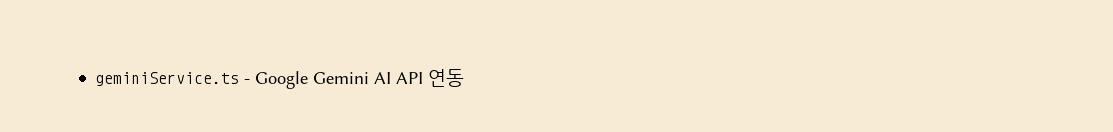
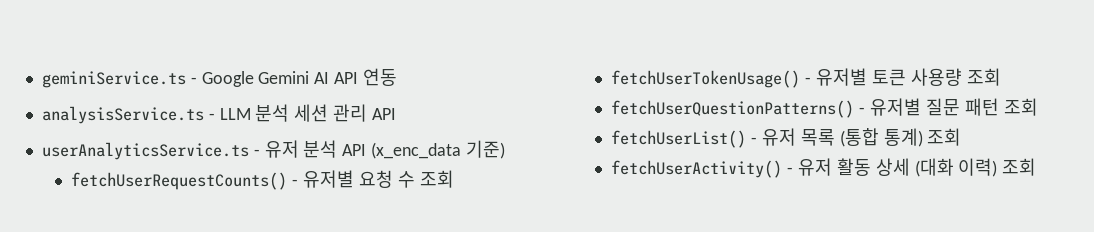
+ analysisService.ts - LLM 분석 세션 관리 API
+ userAnalyticsService.ts - 유저 분석 API (x_enc_data 기준)
+ fetchUserRequestCounts() - 유저별 요청 수 조회
+ fetchUserTokenUsage() - 유저별 토큰 사용량 조회
+ fetchUserQuestionPatterns() - 유저별 질문 패턴 조회
+ fetchUserList() - 유저 목록 (통합 통계) 조회
+ fetchUserActivity() - 유저 활동 상세 (대화 이력) 조회

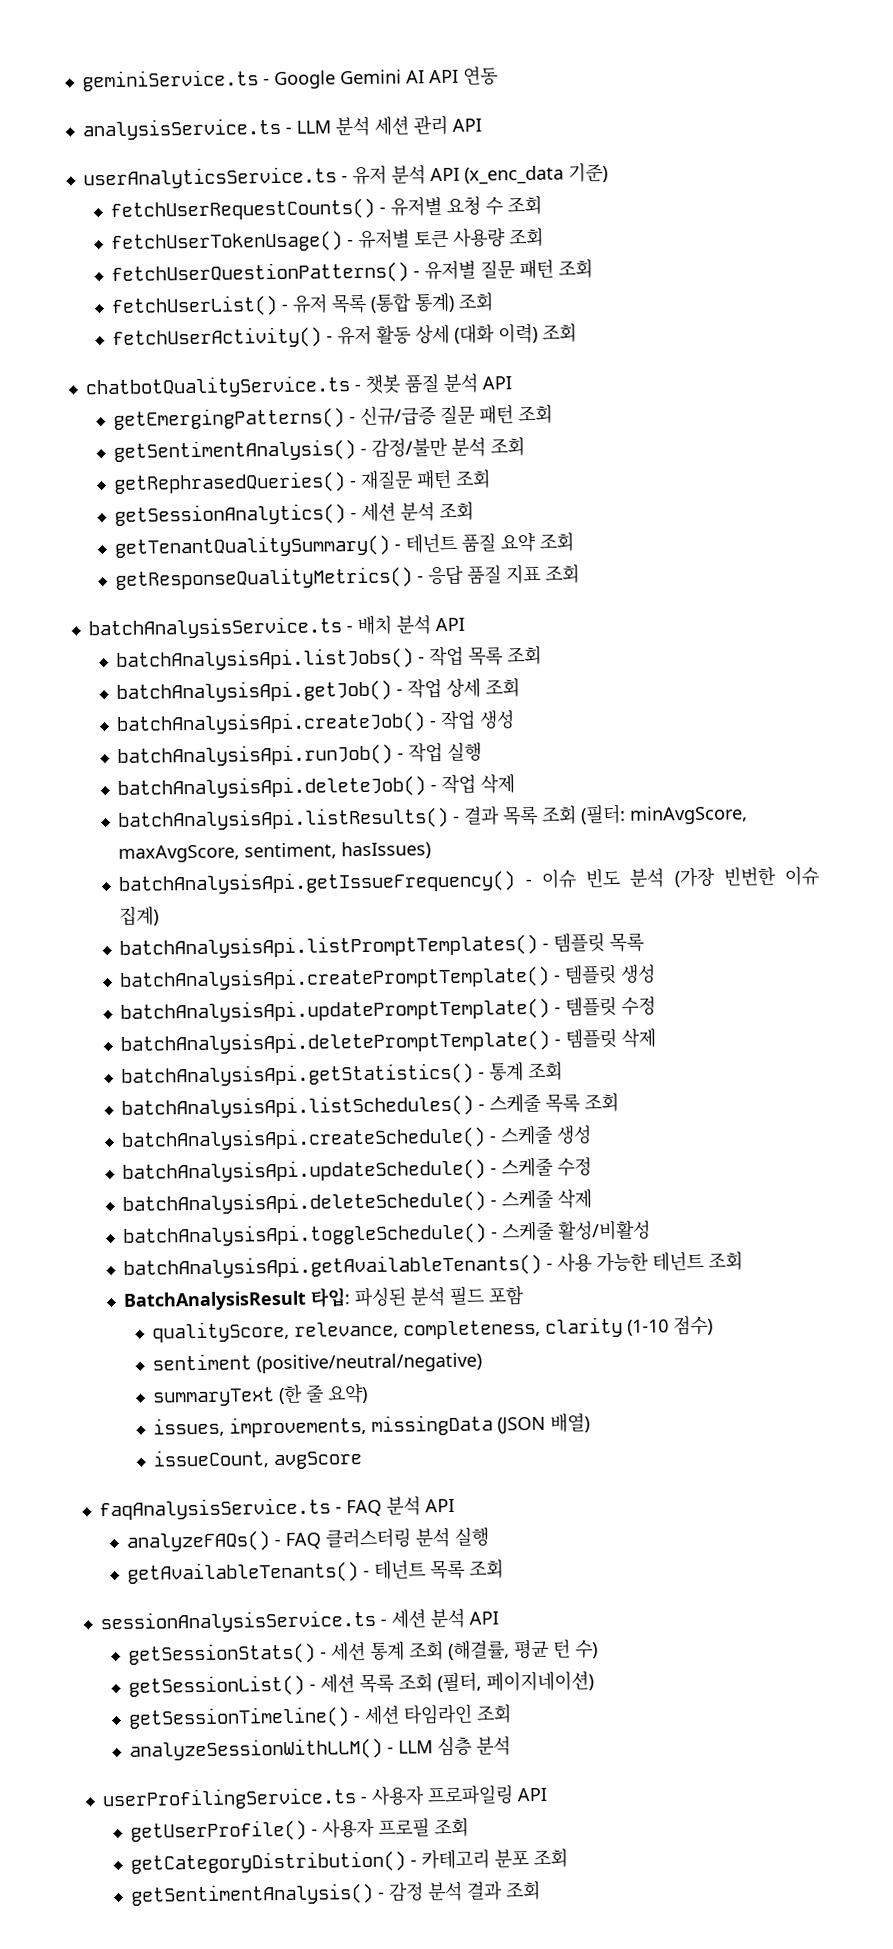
+ chatbotQualityService.ts - 챗봇 품질 분석 API
+ getEmergingPatterns() - 신규/급증 질문 패턴 조회
+ getSentimentAnalysis() - 감정/불만 분석 조회
+ getRephrasedQueries() - 재질문 패턴 조회
+ getSessionAnalytics() - 세션 분석 조회
+ getTenantQualitySummary() - 테넌트 품질 요약 조회
+ getResponseQualityMetrics() - 응답 품질 지표 조회
+ batchAnalysisService.ts - 배치 분석 API
+ batchAnalysisApi.listJobs() - 작업 목록 조회
+ batchAnalysisApi.getJob() - 작업 상세 조회
+ batchAnalysisApi.createJob() - 작업 생성
+ batchAnalysisApi.runJob() - 작업 실행
+ batchAnalysisApi.deleteJob() - 작업 삭제
+ batchAnalysisApi.listResults() - 결과 목록 조회 (필터: minAvgScore, maxAvgScore, sentiment, hasIssues)
+ batchAnalysisApi.getIssueFrequency() - 이슈 빈도 분석 (가장 빈번한 이슈 집계)
+ batchAnalysisApi.listPromptTemplates() - 템플릿 목록
+ batchAnalysisApi.createPromptTemplate() - 템플릿 생성
+ batchAnalysisApi.updatePromptTemplate() - 템플릿 수정
+ batchAnalysisApi.deletePromptTemplate() - 템플릿 삭제
+ batchAnalysisApi.getStatistics() - 통계 조회
+ batchAnalysisApi.listSchedules() - 스케줄 목록 조회
+ batchAnalysisApi.createSchedule() - 스케줄 생성
+ batchAnalysisApi.updateSchedule() - 스케줄 수정
+ batchAnalysisApi.deleteSchedule() - 스케줄 삭제
+ batchAnalysisApi.toggleSchedule() - 스케줄 활성/비활성
+ batchAnalysisApi.getAvailableTenants() - 사용 가능한 테넌트 조회
+ BatchAnalysisResult 타입: 파싱된 분석 필드 포함
+ qualityScore, relevance, completeness, clarity (1-10 점수)
+ sentiment (positive/neutral/negative)
+ summaryText (한 줄 요약)
+ issues, improvements, missingData (JSON 배열)
+ issueCount, avgScore
+ faqAnalysisService.ts - FAQ 분석 API
+ analyzeFAQs() - FAQ 클러스터링 분석 실행
+ getAvailableTenants() - 테넌트 목록 조회
+ sessionAnalysisService.ts - 세션 분석 API
+ getSessionStats() - 세션 통계 조회 (해결률, 평균 턴 수)
+ getSessionList() - 세션 목록 조회 (필터, 페이지네이션)
+ getSessionTimeline() - 세션 타임라인 조회
+ analyzeSessionWithLLM() - LLM 심층 분석
+ userProfilingService.ts - 사용자 프로파일링 API
+ getUserProfile() - 사용자 프로필 조회
+ getCategoryDistribution() - 카테고리 분포 조회
+ getSentimentAnalysis() - 감정 분석 결과 조회

